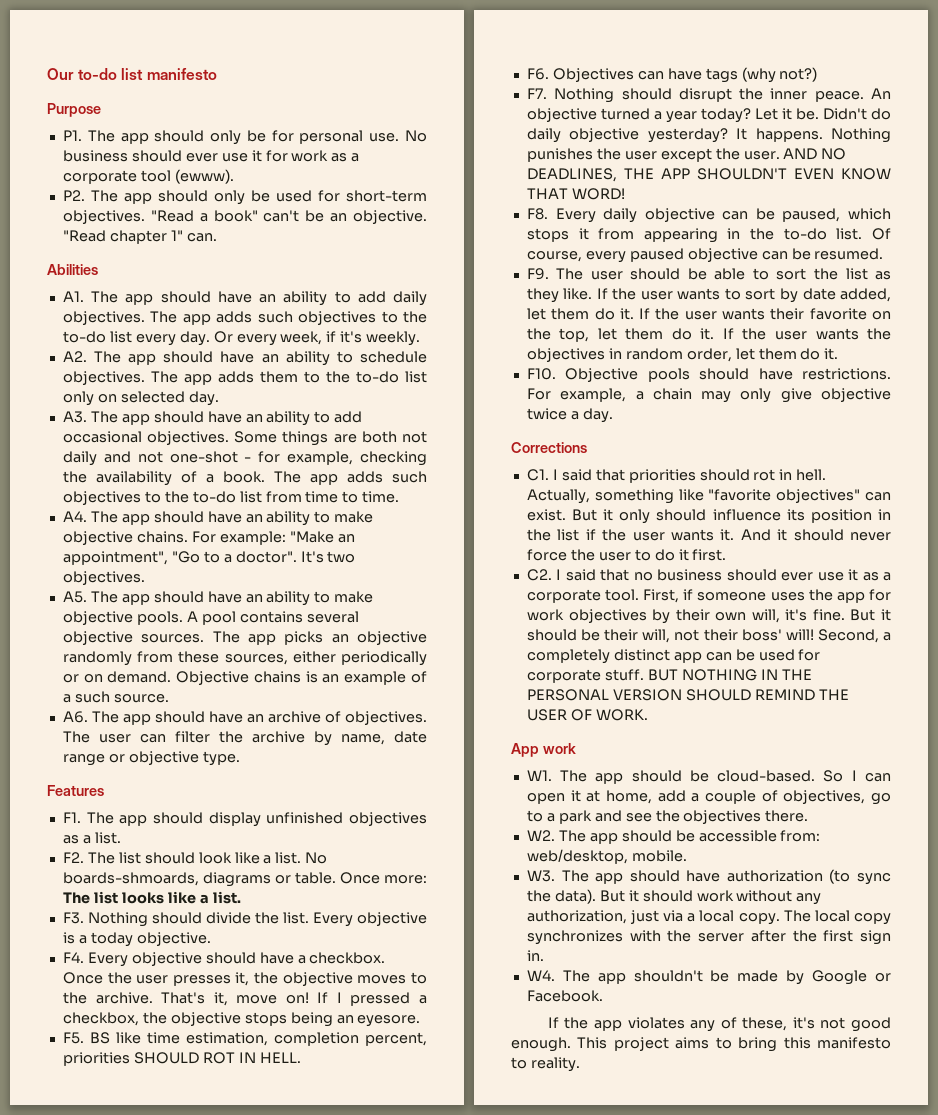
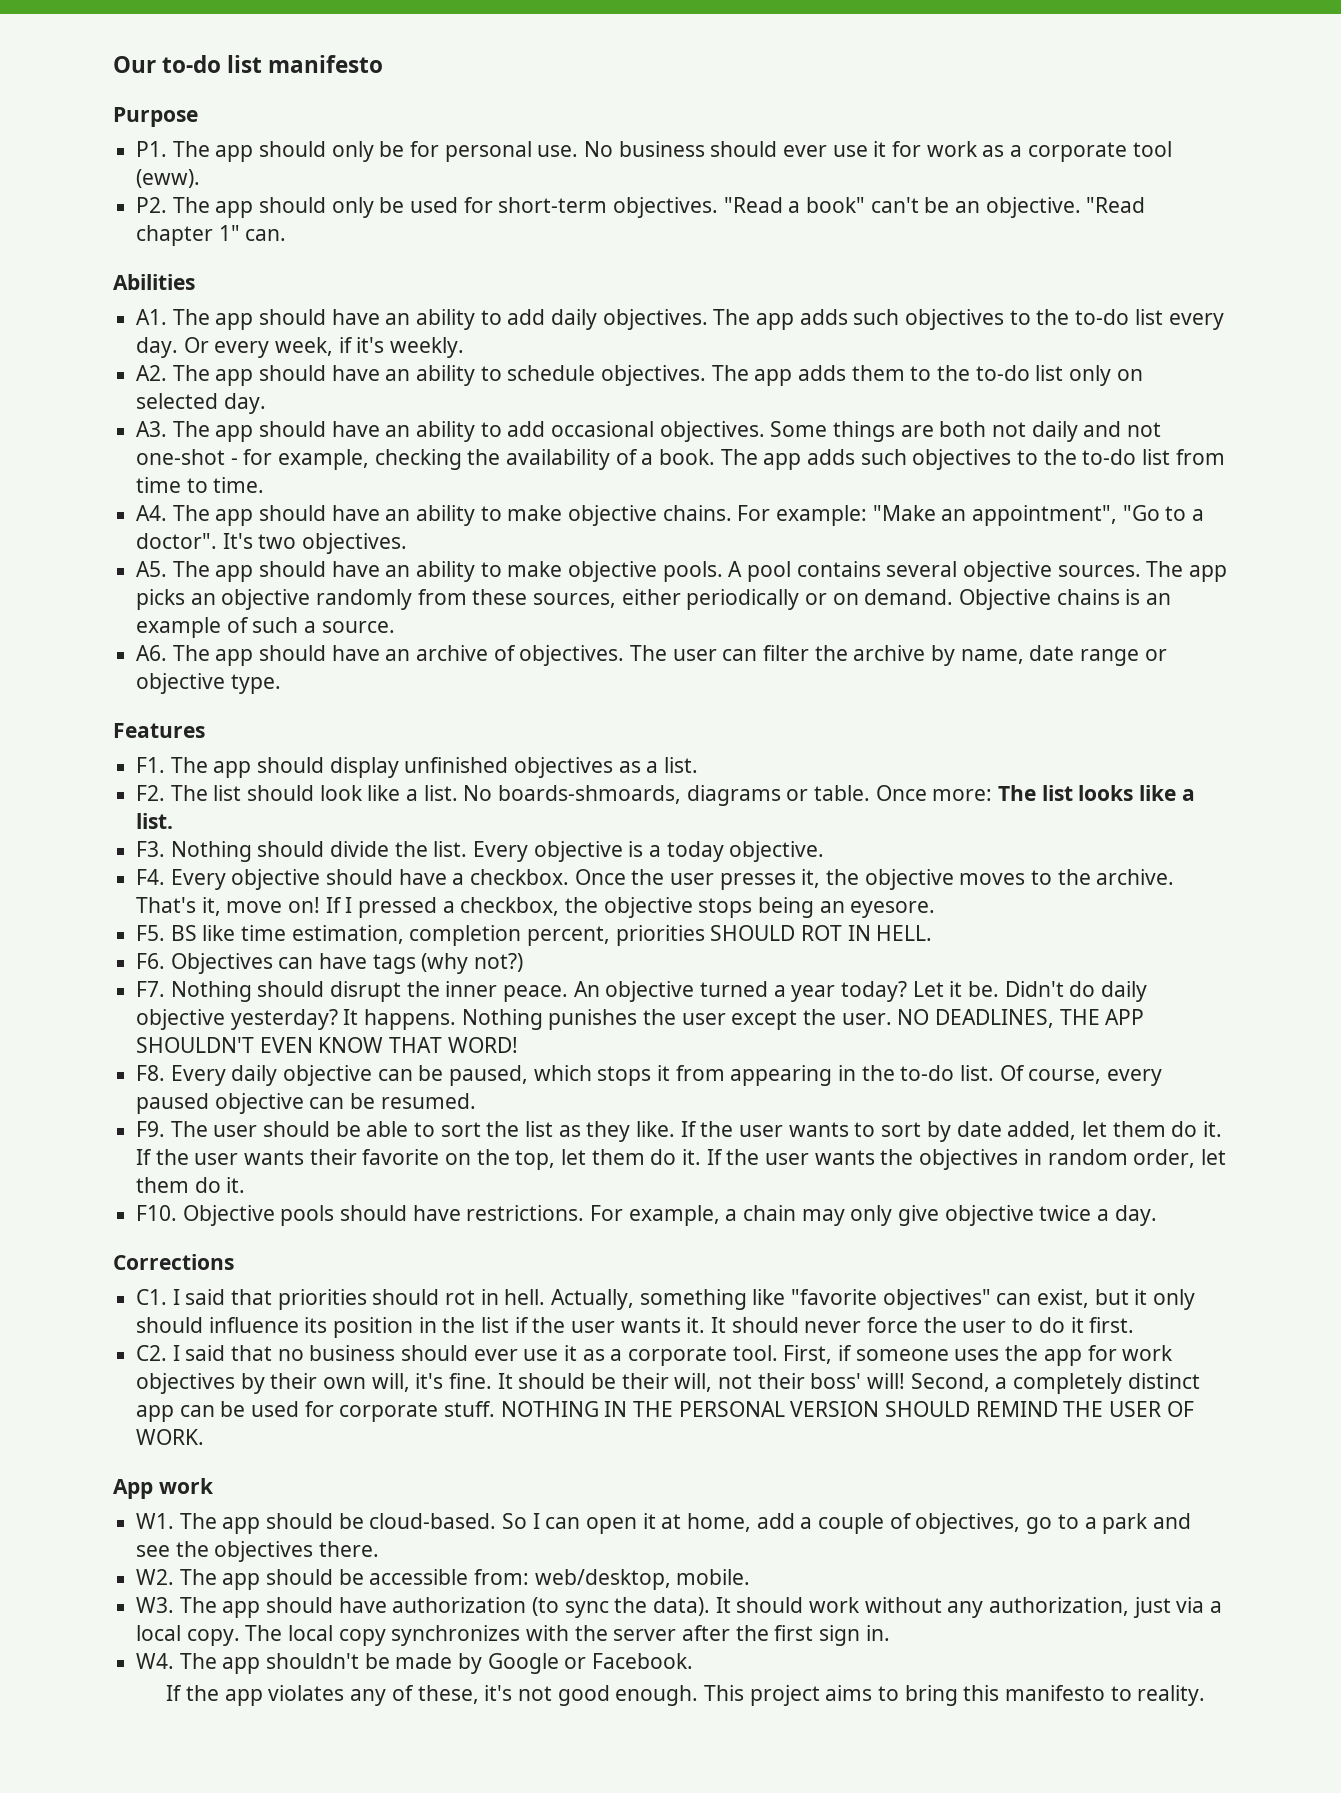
- No business should ever use it for work as a corporate tool (ewww).
+ No business should ever use it for work as a corporate tool (eww).
- Objective chains is an example of a such source.
+ Objective chains is an example of such a source.
- AND NO DEADLINES, THE APP SHOULDN'T EVEN KNOW THAT WORD!
+ NO DEADLINES, THE APP SHOULDN'T EVEN KNOW THAT WORD!
- Actually, something like "favorite objectives" can exist. But it only should influence its position in the list if the user wants it.
+ Actually, something like "favorite objectives" can exist, but it only should influence its position in the list if the user wants it.
- And it should never force the user to do it first.
+ It should never force the user to do it first.
- But it should be their will, not their boss' will!
+ It should be their will, not their boss' will!
- BUT NOTHING IN THE PERSONAL VERSION SHOULD REMIND THE USER OF WORK.
+ NOTHING IN THE PERSONAL VERSION SHOULD REMIND THE USER OF WORK.
- But it should work without any authorization, just via a local copy.
+ It should work without any authorization, just via a local copy.

